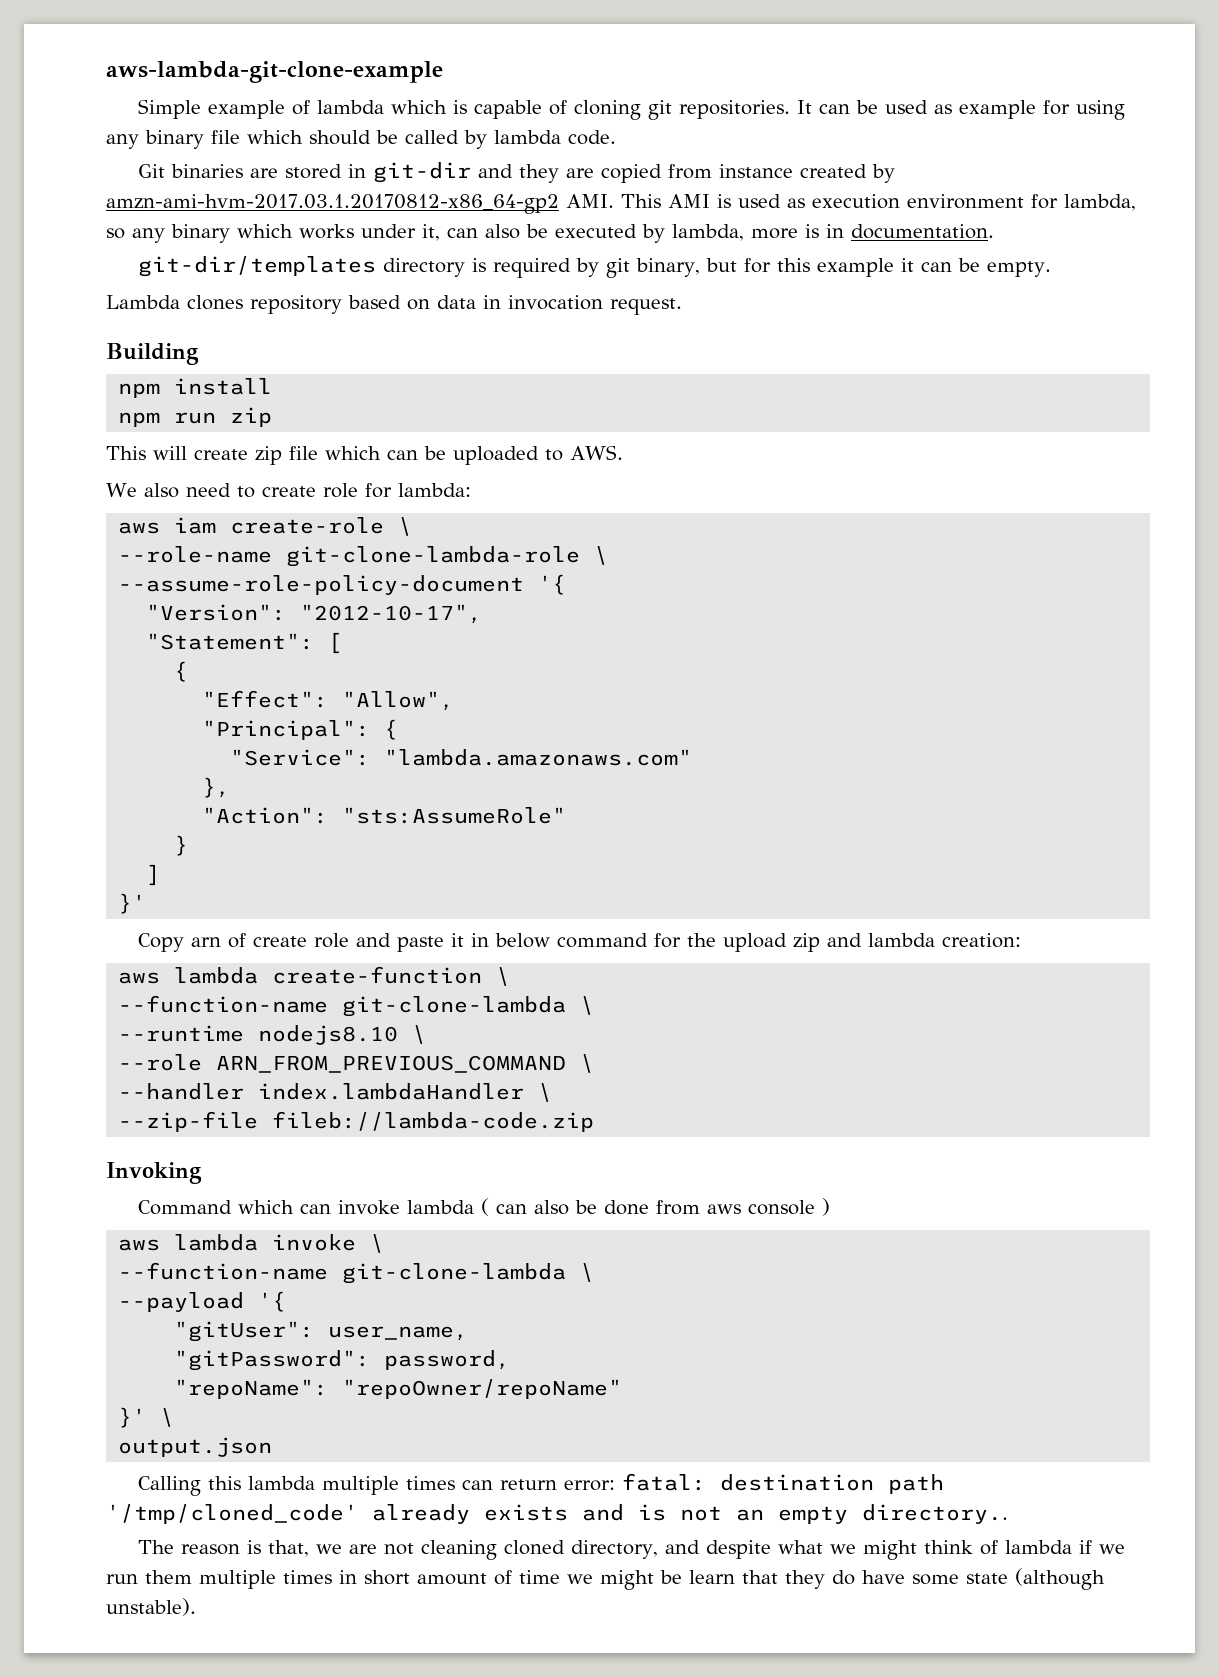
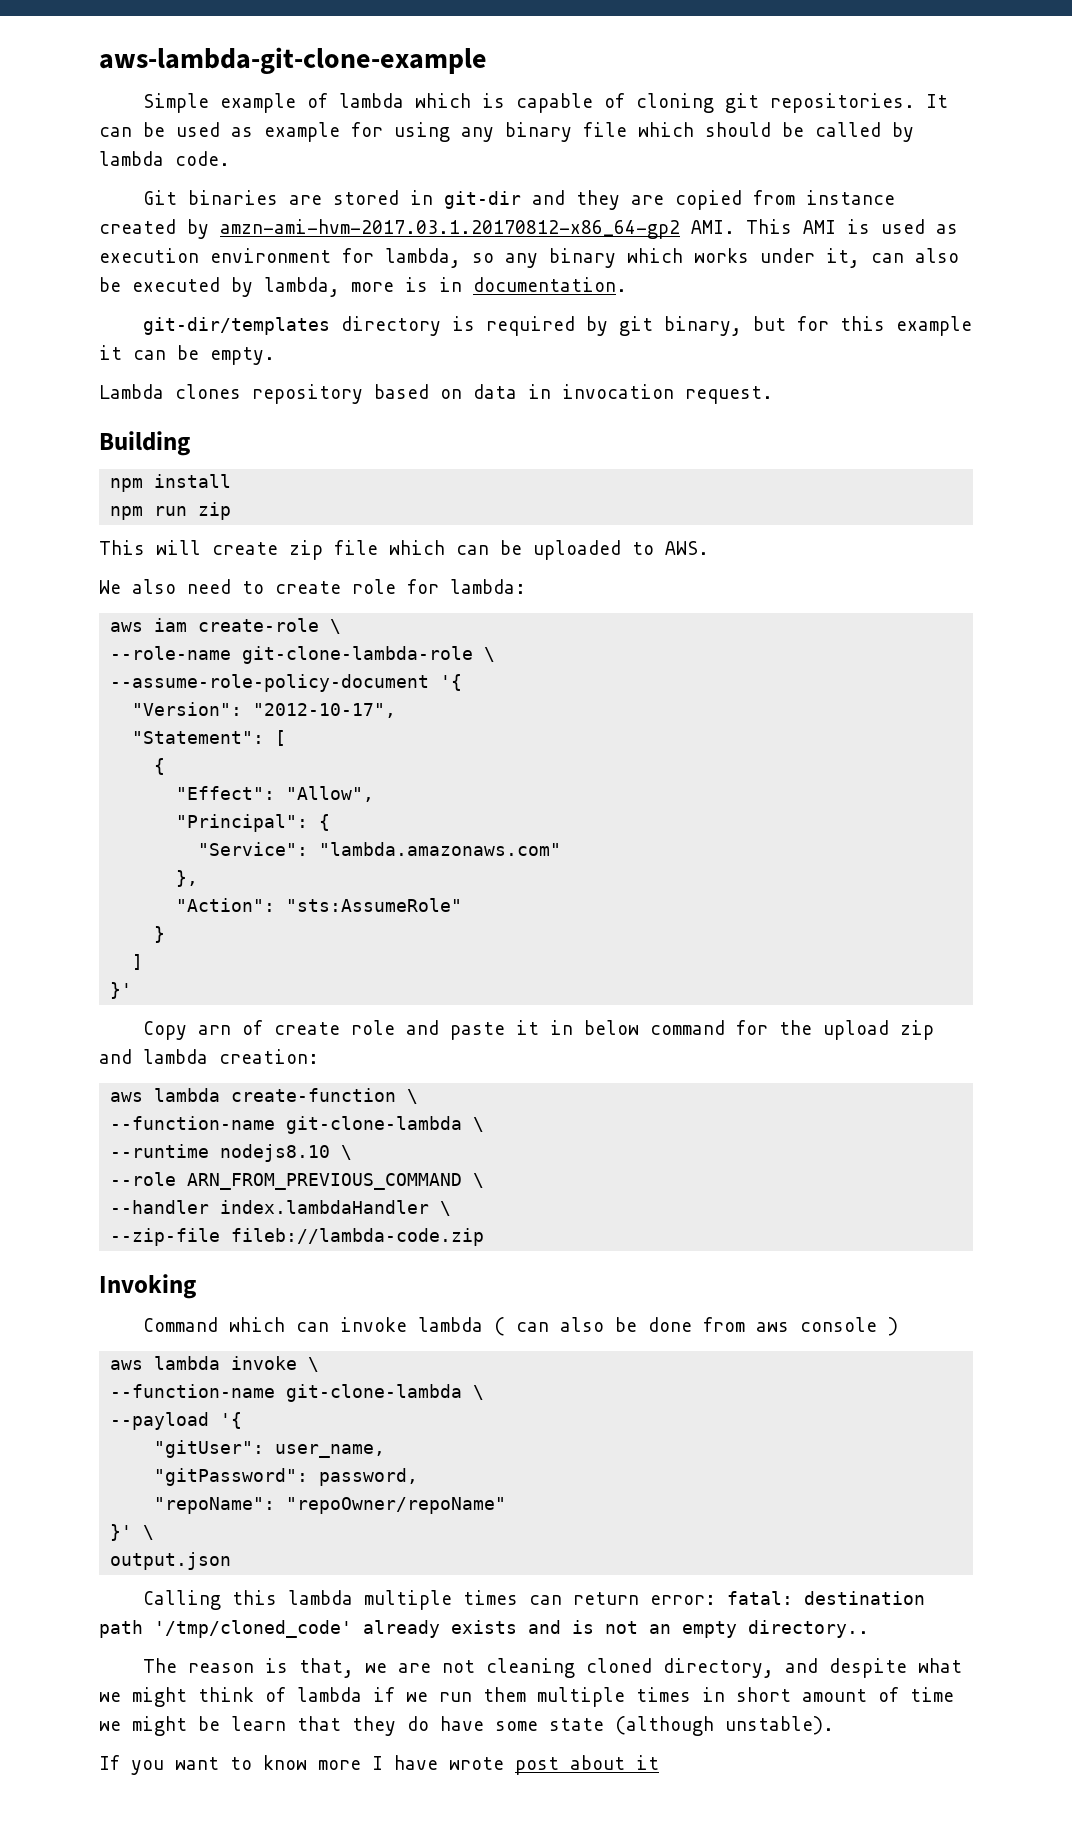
+ If you want to know more I have wrote post about it

